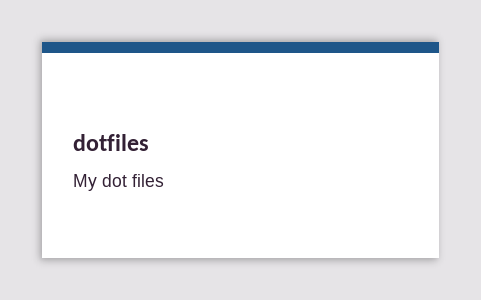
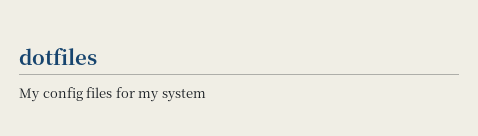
- My dot files
+ My config files for my system

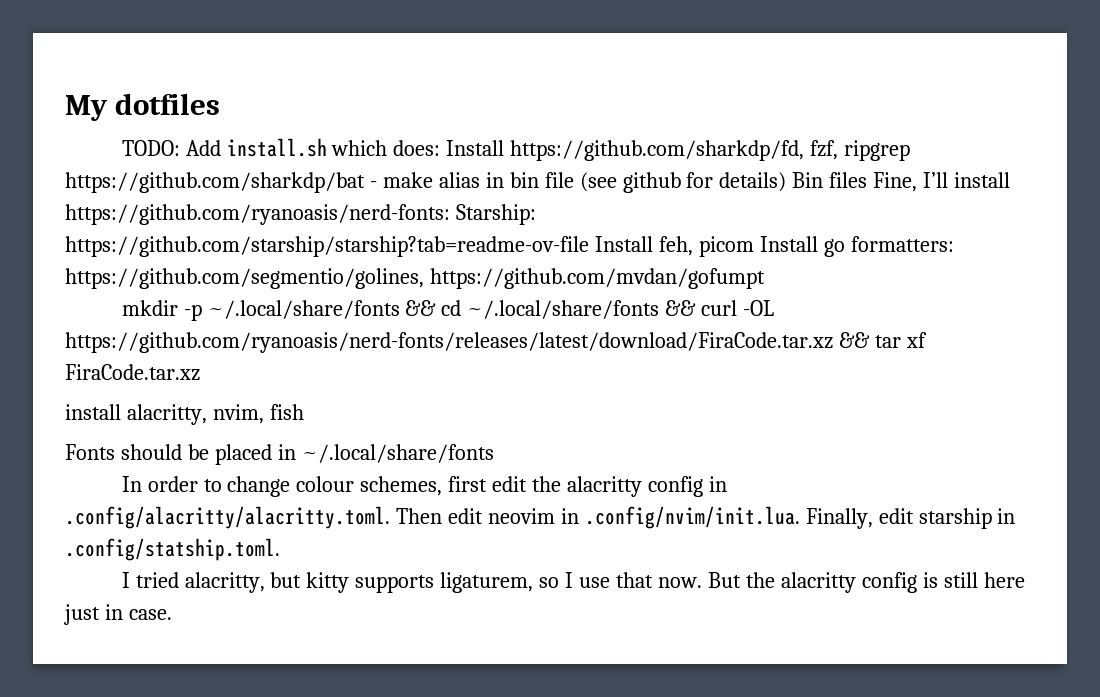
- dotfiles
+ My dotfiles
- My config files for my system
+ TODO: Add install.sh which does: Install https://github.com/sharkdp/fd, fzf, ripgrep https://github.com/sharkdp/bat - make alias in bin file (see github for details) Bin files Fine, I’ll install https://github.com/ryanoasis/nerd-fonts: Starship: https://github.com/starship/starship?tab=readme-ov-file Install feh, picom Install go formatters: https://github.com/segmentio/golines, https://github.com/mvdan/gofumpt
+ mkdir -p ~/.local/share/fonts && cd ~/.local/share/fonts && curl -OL https://github.com/ryanoasis/nerd-fonts/releases/latest/download/FiraCode.tar.xz && tar xf FiraCode.tar.xz
+ install alacritty, nvim, fish
+ Fonts should be placed in ~/.local/share/fonts
+ In order to change colour schemes, first edit the alacritty config in .config/alacritty/alacritty.toml. Then edit neovim in .config/nvim/init.lua. Finally, edit starship in .config/statship.toml.
+ I tried alacritty, but kitty supports ligaturem, so I use that now. But the alacritty config is still here just in case.

